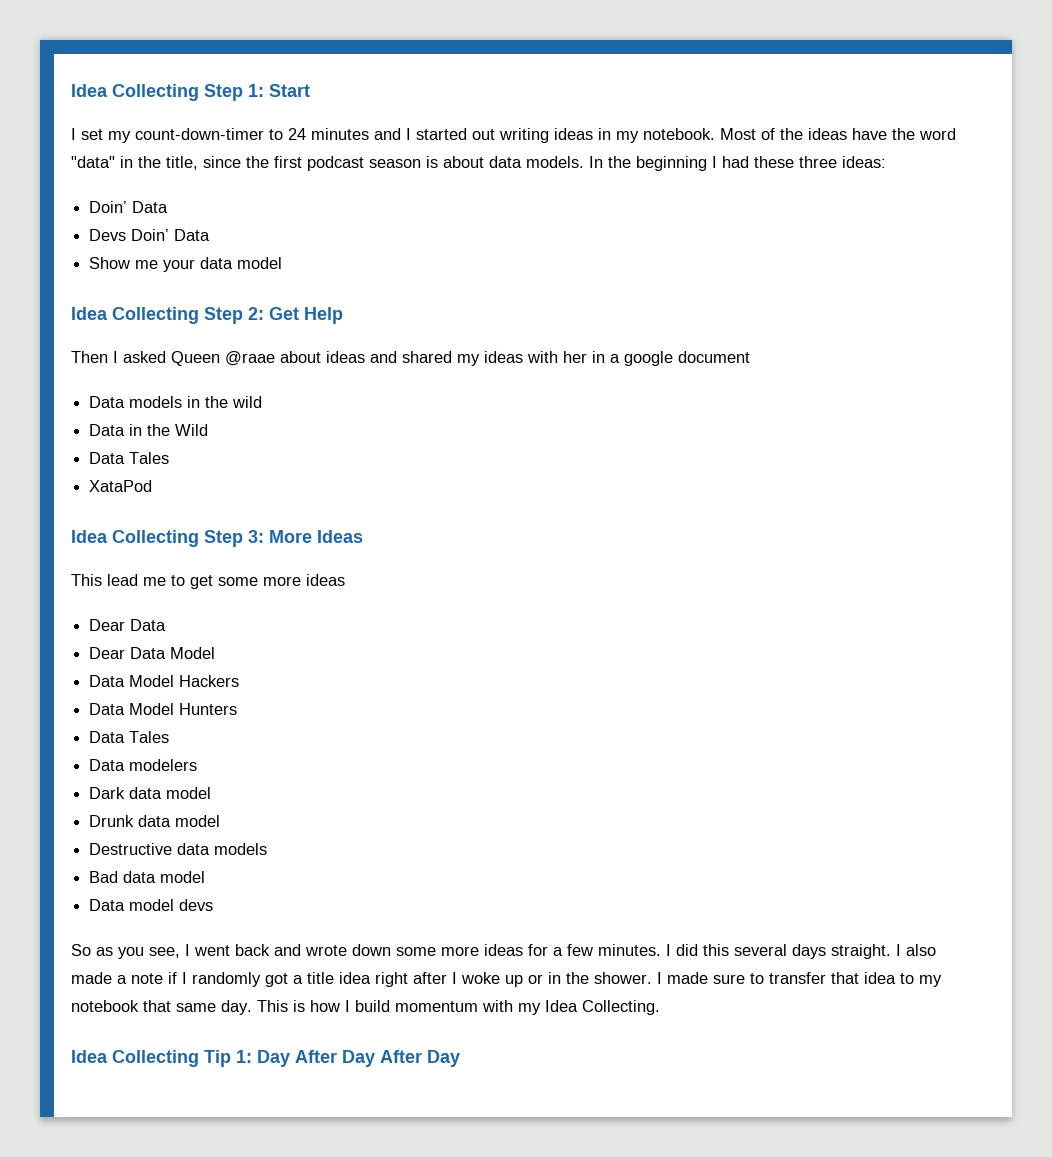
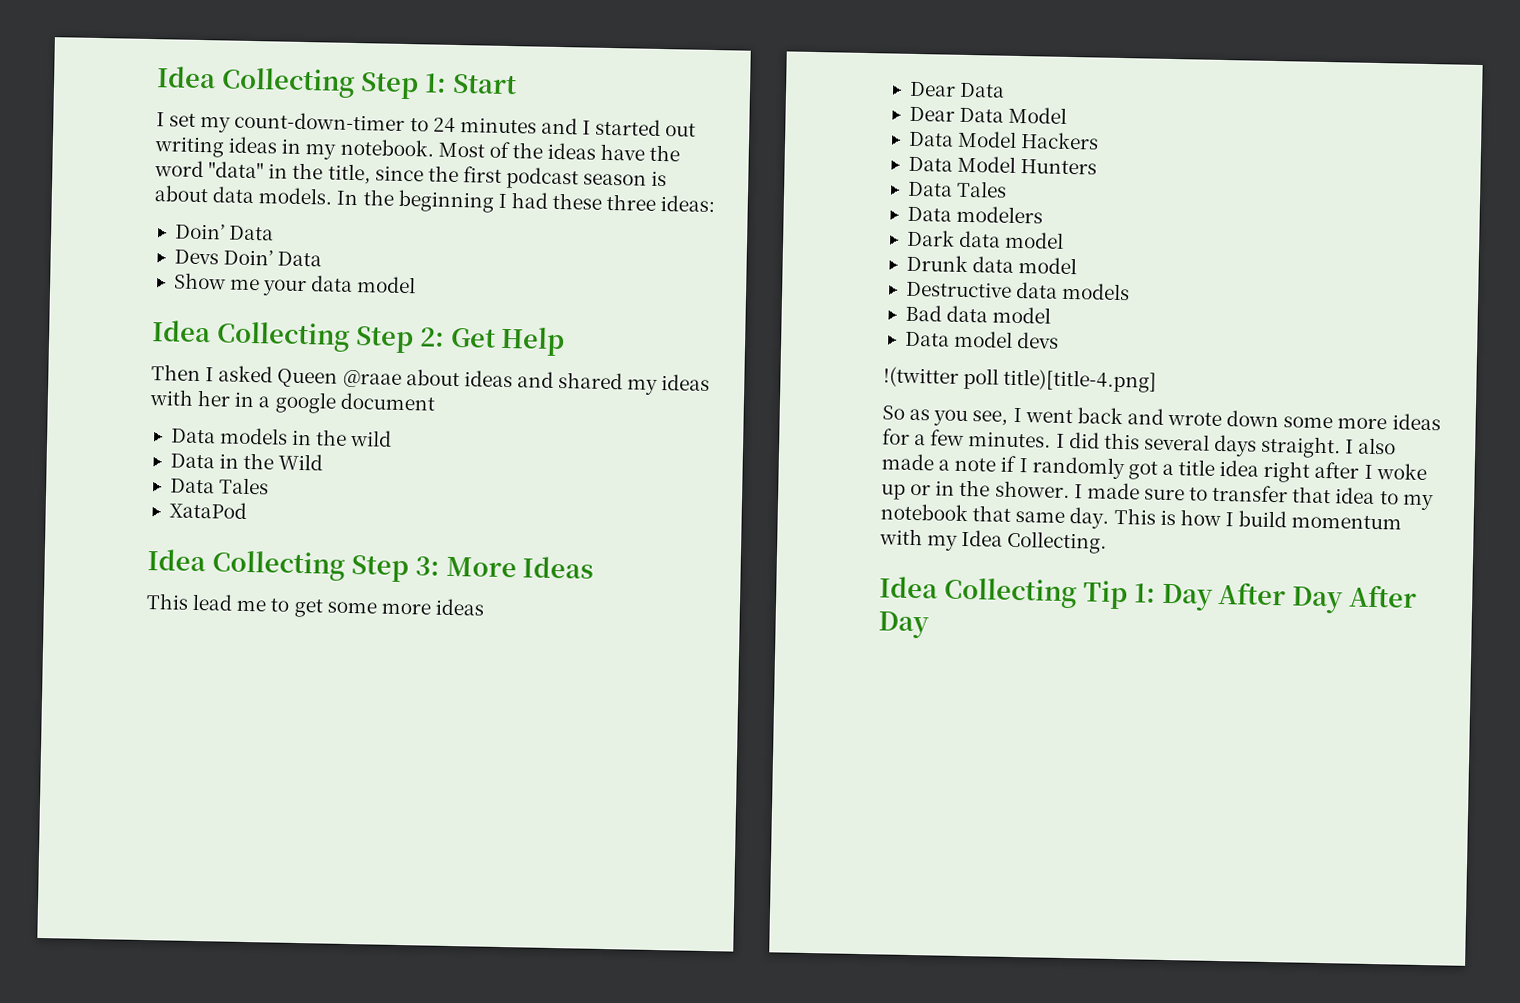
+ !(twitter poll title)[title-4.png]

